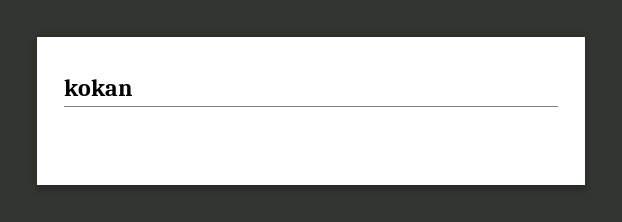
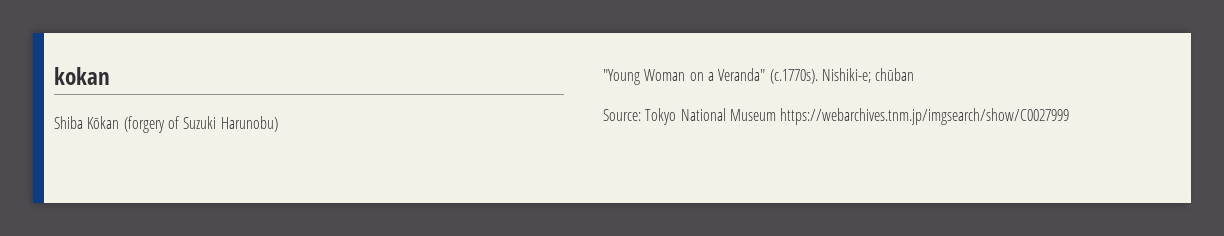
+ Shiba Kōkan (forgery of Suzuki Harunobu)
+ "Young Woman on a Veranda" (c.1770s). Nishiki-e; chūban
+ Source: Tokyo National Museum https://webarchives.tnm.jp/imgsearch/show/C0027999

